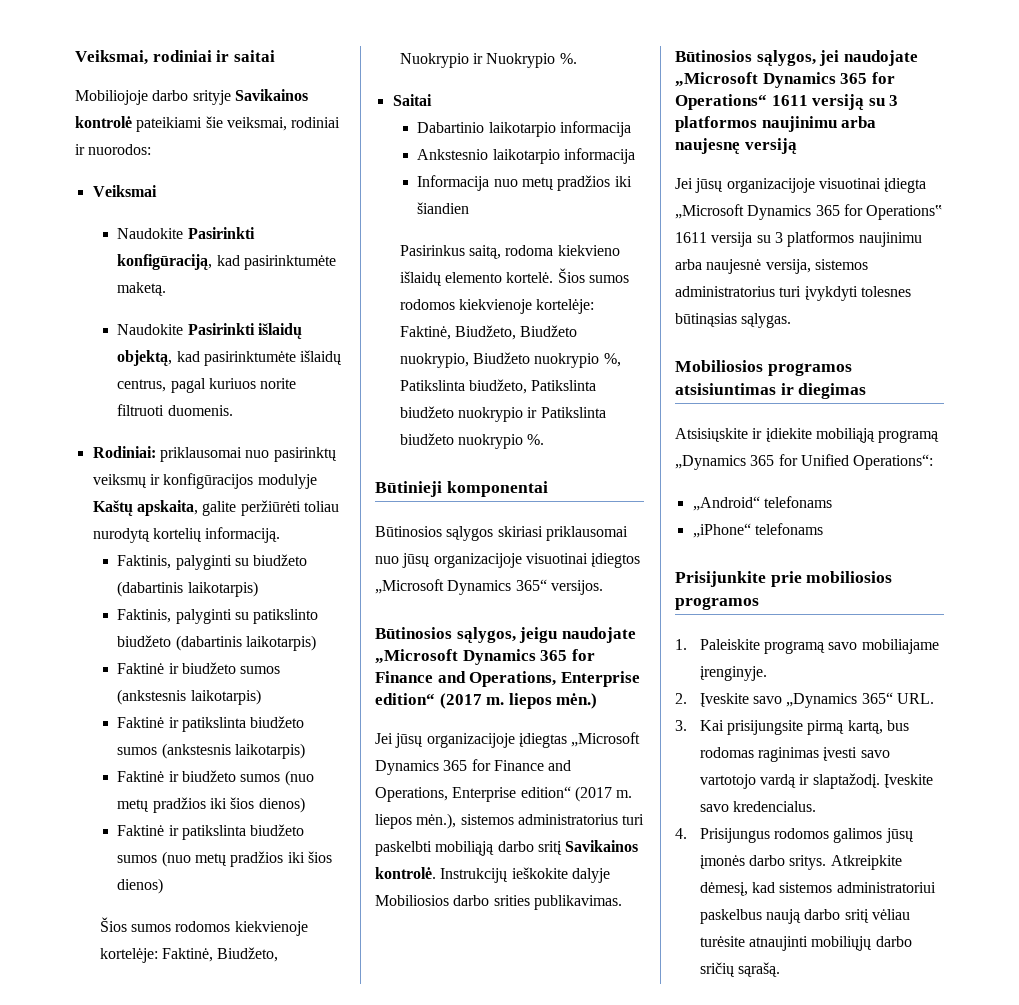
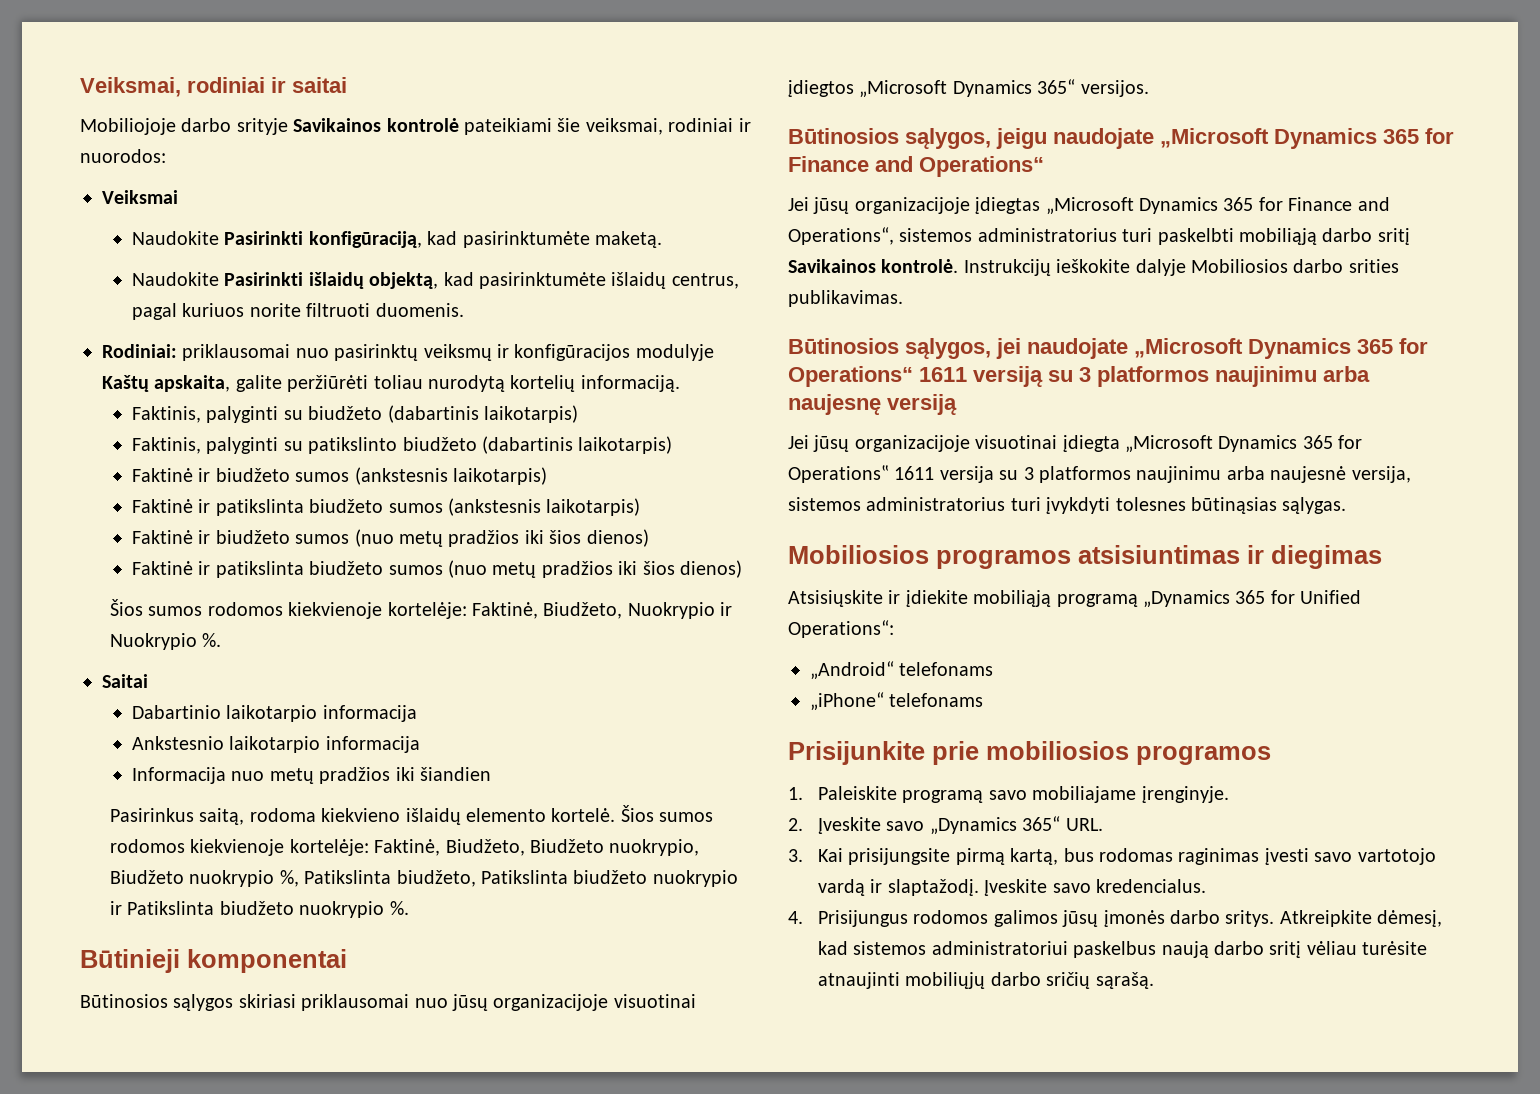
- Būtinosios sąlygos, jeigu naudojate „Microsoft Dynamics 365 for Finance and Operations, Enterprise edition“ (2017 m. liepos mėn.)
+ Būtinosios sąlygos, jeigu naudojate „Microsoft Dynamics 365 for Finance and Operations“
- Jei jūsų organizacijoje įdiegtas „Microsoft Dynamics 365 for Finance and Operations, Enterprise edition“ (2017 m. liepos mėn.), sistemos administratorius turi paskelbti mobiliąją darbo sritį Savikainos kontrolė.
+ Jei jūsų organizacijoje įdiegtas „Microsoft Dynamics 365 for Finance and Operations“, sistemos administratorius turi paskelbti mobiliąją darbo sritį Savikainos kontrolė.

